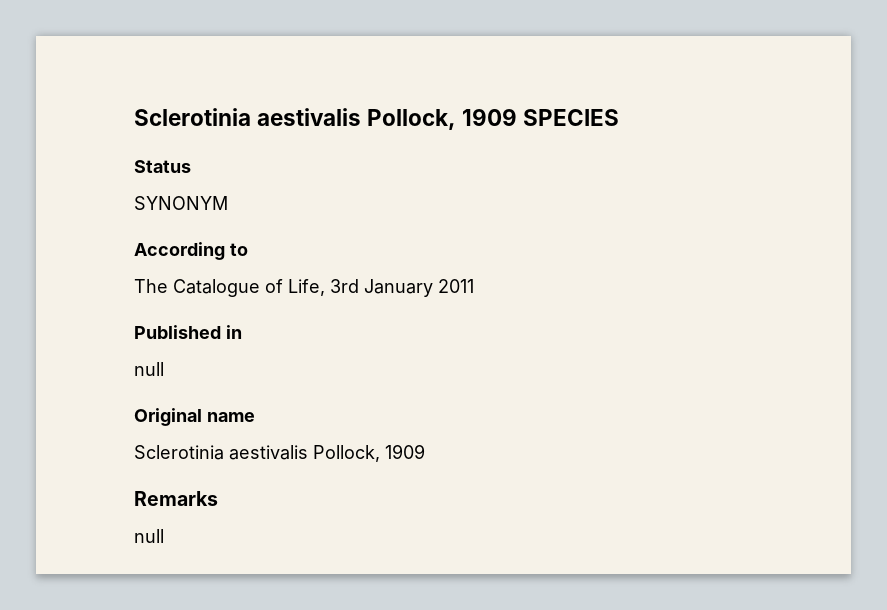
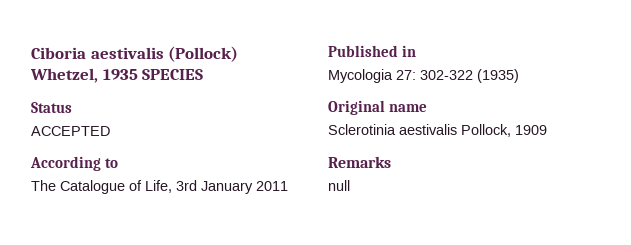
- Sclerotinia aestivalis Pollock, 1909 SPECIES
+ Ciboria aestivalis (Pollock) Whetzel, 1935 SPECIES
- SYNONYM
+ ACCEPTED
  Published in
- null
+ Mycologia 27: 302-322 (1935)

